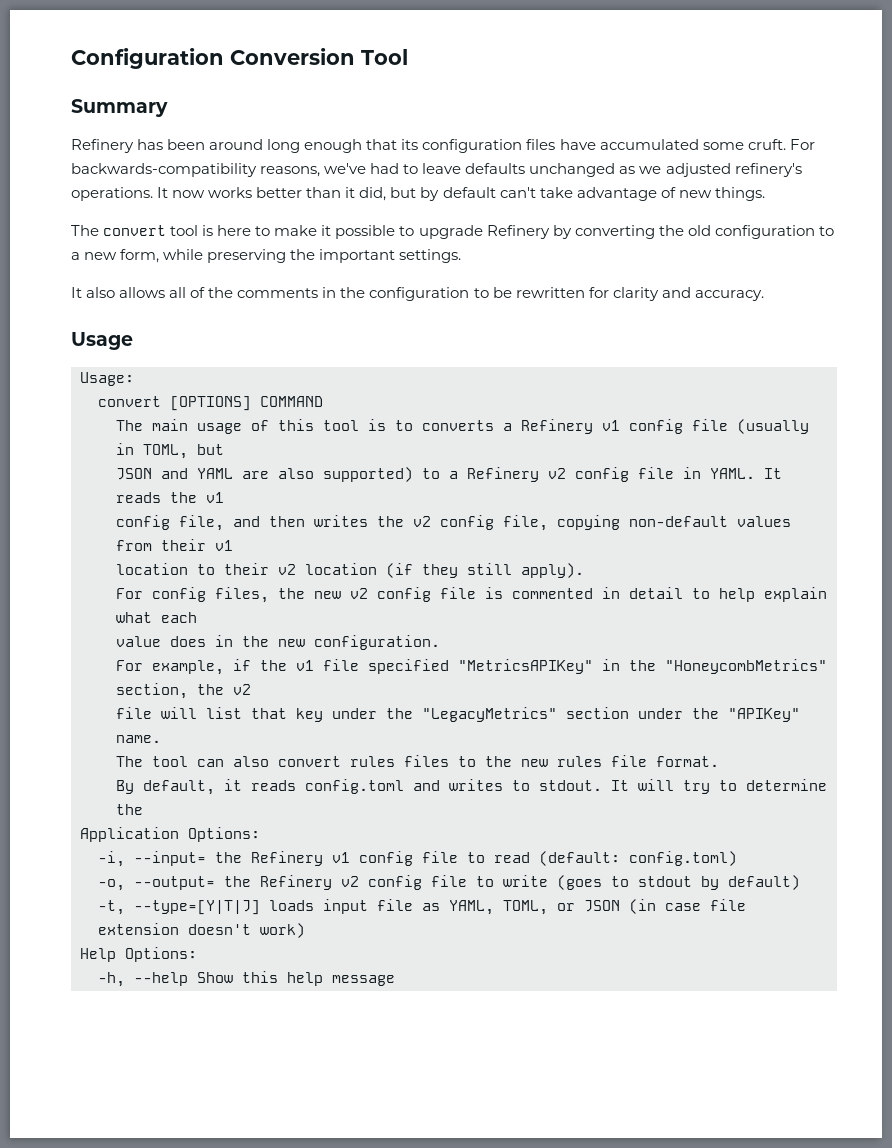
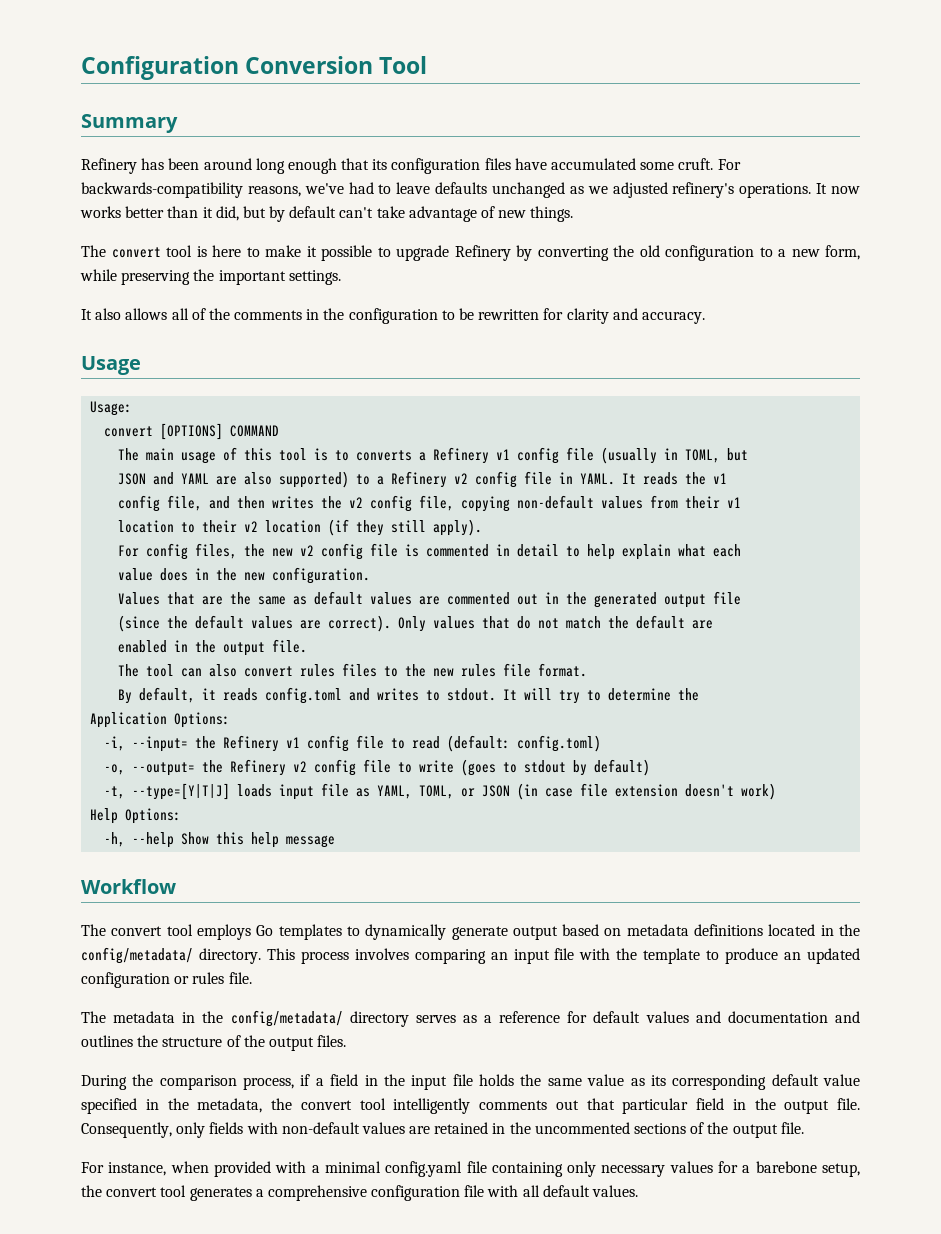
- For example, if the v1 file specified "MetricsAPIKey" in the "HoneycombMetrics" section, the v2
- file will list that key under the "LegacyMetrics" section under the "APIKey" name.
+ Values that are the same as default values are commented out in the generated output file
+ (since the default values are correct). Only values that do not match the default are
+ enabled in the output file.
+ Workflow
+ The convert tool employs Go templates to dynamically generate output based on metadata definitions located in the config/metadata/ directory. This process involves comparing an input file with the template to produce an updated configuration or rules file.
+ The metadata in the config/metadata/ directory serves as a reference for default values and documentation and outlines the structure of the output files.
+ During the comparison process, if a field in the input file holds the same value as its corresponding default value specified in the metadata, the convert tool intelligently comments out that particular field in the output file. Consequently, only fields with non-default values are retained in the uncommented sections of the output file.
+ For instance, when provided with a minimal config.yaml file containing only necessary values for a barebone setup, the convert tool generates a comprehensive configuration file with all default values.

